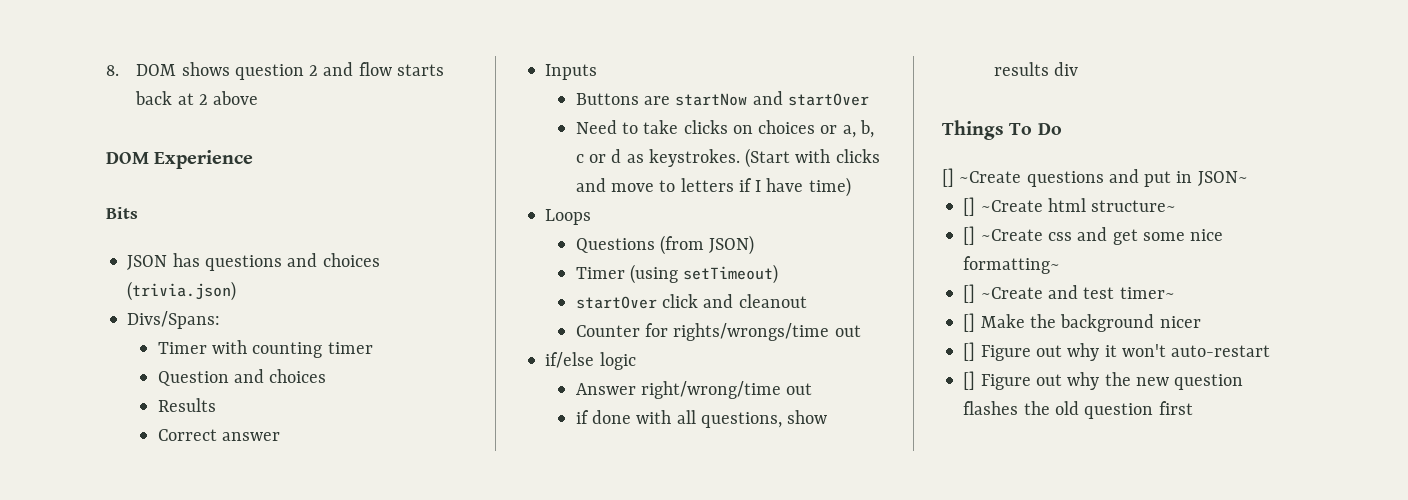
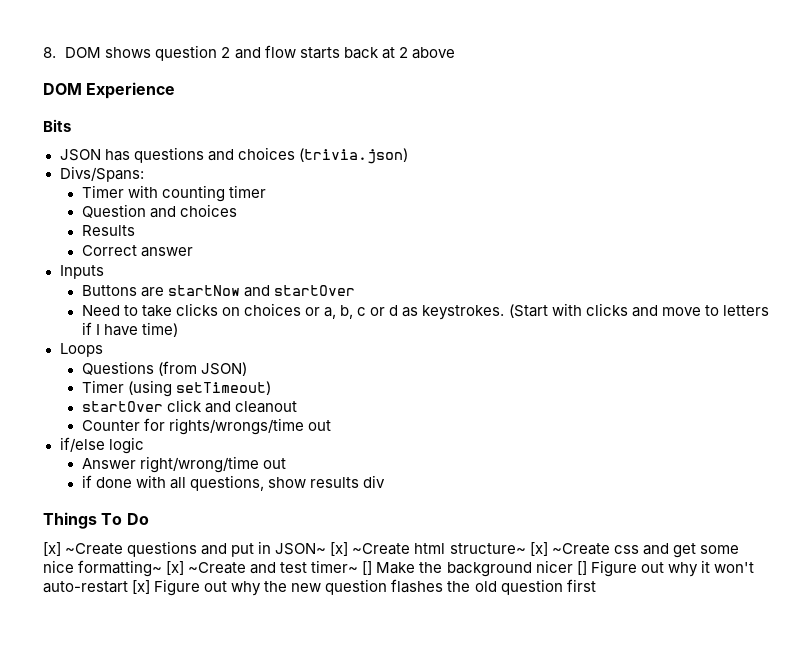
- [] ~Create questions and put in JSON~
- [] ~Create html structure~
- [] ~Create css and get some nice formatting~
- [] ~Create and test timer~
- [] Make the background nicer
- [] Figure out why it won't auto-restart
- [] Figure out why the new question flashes the old question first
+ [x] ~Create questions and put in JSON~ [x] ~Create html structure~ [x] ~Create css and get some nice formatting~ [x] ~Create and test timer~ [] Make the background nicer [] Figure out why it won't auto-restart [x] Figure out why the new question flashes the old question first

